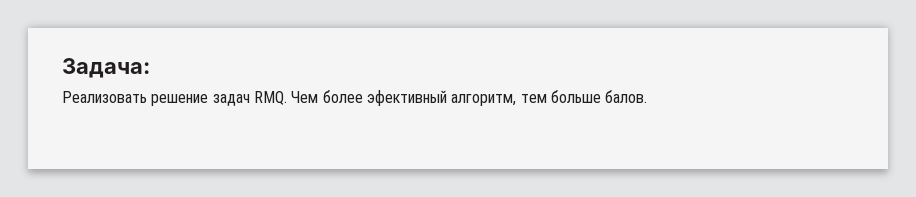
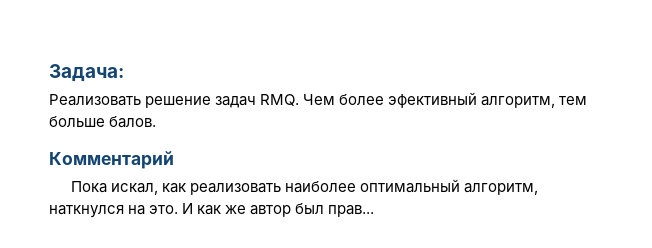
+ Комментарий
+ Пока искал, как реализовать наиболее оптимальный алгоритм, наткнулся на это. И как же автор был прав...

